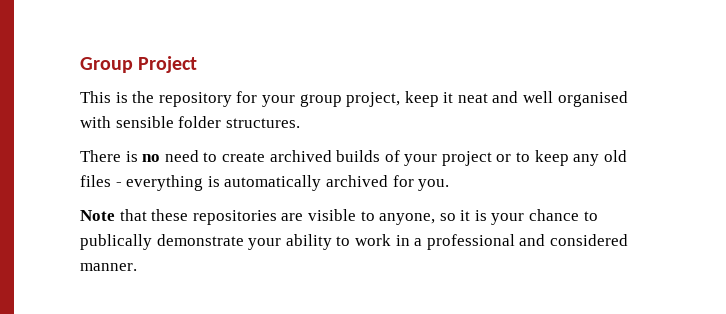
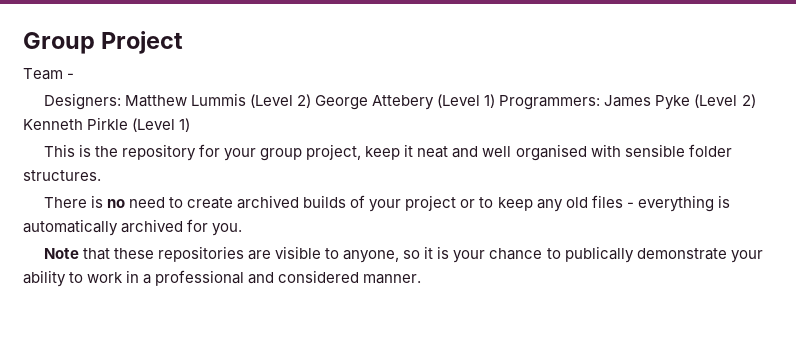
+ Team -
+ Designers: Matthew Lummis (Level 2) George Attebery (Level 1) Programmers: James Pyke (Level 2) Kenneth Pirkle (Level 1)

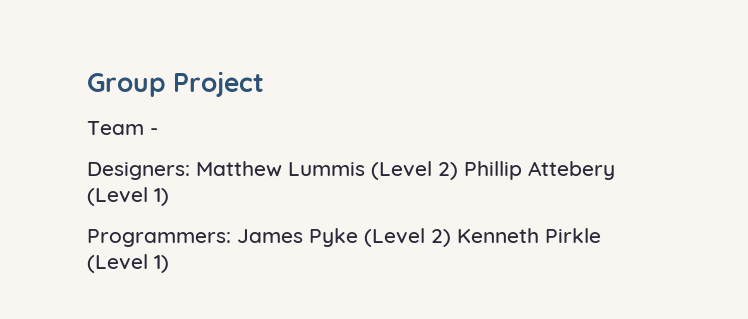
- Designers: Matthew Lummis (Level 2) George Attebery (Level 1) Programmers: James Pyke (Level 2) Kenneth Pirkle (Level 1)
+ Designers: Matthew Lummis (Level 2) Phillip Attebery (Level 1)
+ Programmers: James Pyke (Level 2) Kenneth Pirkle (Level 1)
- This is the repository for your group project, keep it neat and well organised with sensible folder structures.
- There is no need to create archived builds of your project or to keep any old files - everything is automatically archived for you.
- Note that these repositories are visible to anyone, so it is your chance to publically demonstrate your ability to work in a professional and considered manner.

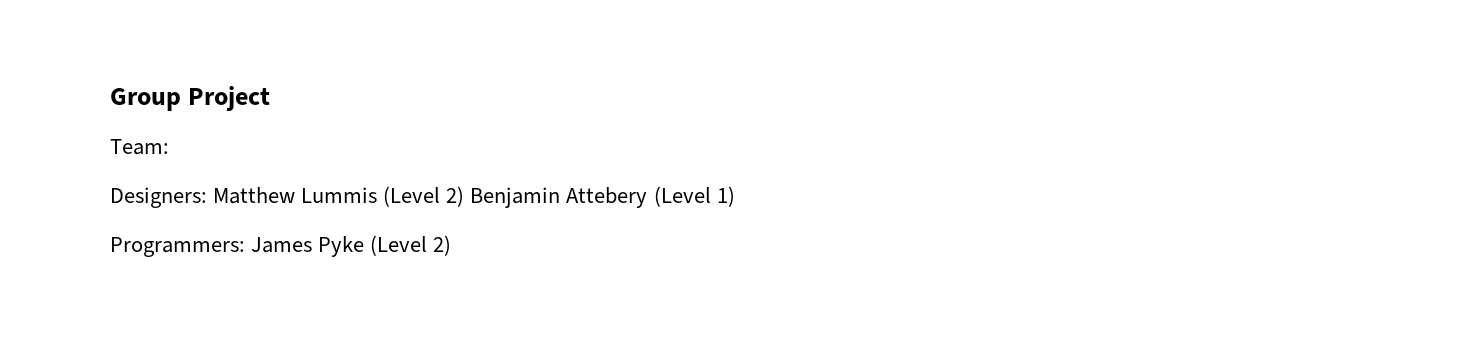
- Team -
+ Team:
- Designers: Matthew Lummis (Level 2) Phillip Attebery (Level 1)
+ Designers: Matthew Lummis (Level 2) Benjamin Attebery (Level 1)
- Programmers: James Pyke (Level 2) Kenneth Pirkle (Level 1)
+ Programmers: James Pyke (Level 2)

